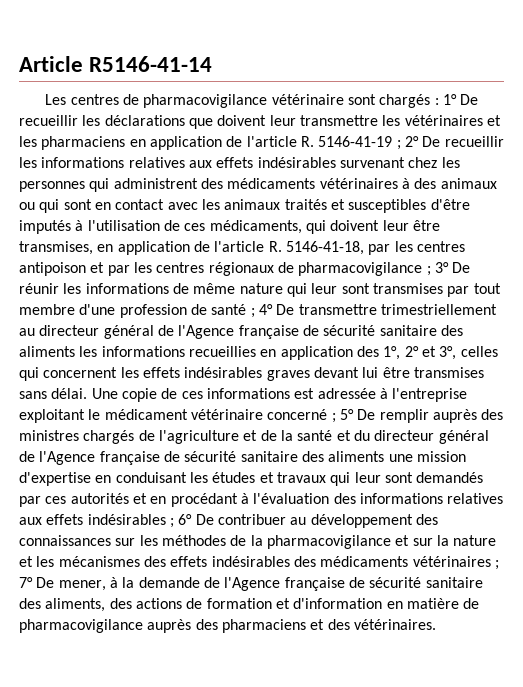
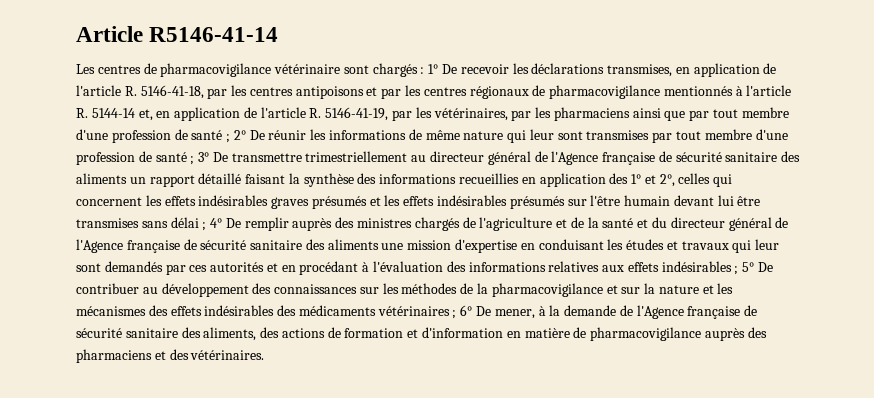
- 1° De recueillir les déclarations que doivent leur transmettre les vétérinaires et les pharmaciens en application de l'article R. 5146-41-19 ; 2° De recueillir les informations relatives aux effets indésirables survenant chez les personnes qui administrent des médicaments vétérinaires à des animaux ou qui sont en contact avec les animaux traités et susceptibles d'être imputés à l'utilisation de ces médicaments, qui doivent leur être transmises, en application de l'article R. 5146-41-18, par les centres antipoison et par les centres régionaux de pharmacovigilance ; 3° De réunir les informations de même nature qui leur sont transmises par tout membre d'une profession de santé ;
+ 1° De recevoir les déclarations transmises, en application de l'article R. 5146-41-18, par les centres antipoisons et par les centres régionaux de pharmacovigilance mentionnés à l'article R. 5144-14 et, en application de l'article R. 5146-41-19, par les vétérinaires, par les pharmaciens ainsi que par tout membre d'une profession de santé ; 2° De réunir les informations de même nature qui leur sont transmises par tout membre d'une profession de santé ;
- 4° De transmettre trimestriellement au directeur général de l'Agence française de sécurité sanitaire des aliments les informations recueillies en application des 1°, 2° et 3°, celles qui concernent les effets indésirables graves devant lui être transmises sans délai. Une copie de ces informations est adressée à l'entreprise exploitant le médicament vétérinaire concerné ; 5° De remplir auprès des ministres chargés de l'agriculture et de la santé et du directeur général de l'Agence française de sécurité sanitaire des aliments une mission d'expertise en conduisant les études et travaux qui leur sont demandés par ces autorités et en procédant à l'évaluation des informations relatives aux effets indésirables ;
+ 3° De transmettre trimestriellement au directeur général de l'Agence française de sécurité sanitaire des aliments un rapport détaillé faisant la synthèse des informations recueillies en application des 1° et 2°, celles qui concernent les effets indésirables graves présumés et les effets indésirables présumés sur l'être humain devant lui être transmises sans délai ; 4° De remplir auprès des ministres chargés de l'agriculture et de la santé et du directeur général de l'Agence française de sécurité sanitaire des aliments une mission d'expertise en conduisant les études et travaux qui leur sont demandés par ces autorités et en procédant à l'évaluation des informations relatives aux effets indésirables ;
- 6° De contribuer au développement des connaissances sur les méthodes de la pharmacovigilance et sur la nature et les mécanismes des effets indésirables des médicaments vétérinaires ;
+ 5° De contribuer au développement des connaissances sur les méthodes de la pharmacovigilance et sur la nature et les mécanismes des effets indésirables des médicaments vétérinaires ;
- 7° De mener, à la demande de l'Agence française de sécurité sanitaire des aliments, des actions de formation et d'information en matière de pharmacovigilance auprès des pharmaciens et des vétérinaires.
+ 6° De mener, à la demande de l'Agence française de sécurité sanitaire des aliments, des actions de formation et d'information en matière de pharmacovigilance auprès des pharmaciens et des vétérinaires.

